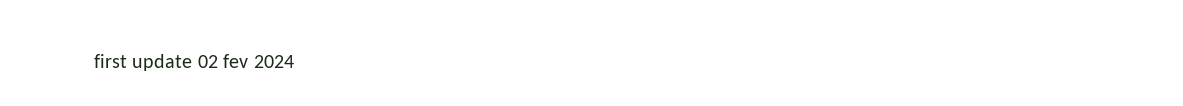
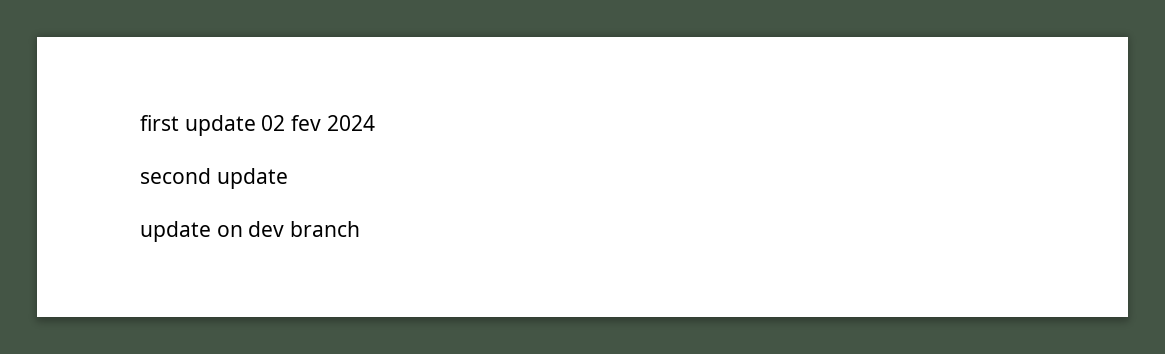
+ second update
+ update on dev branch

